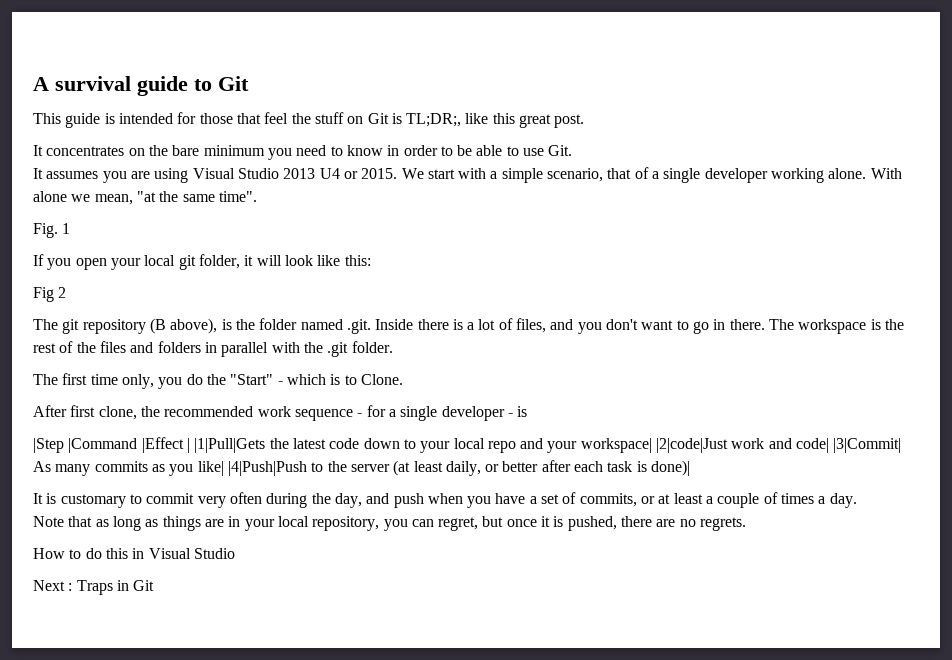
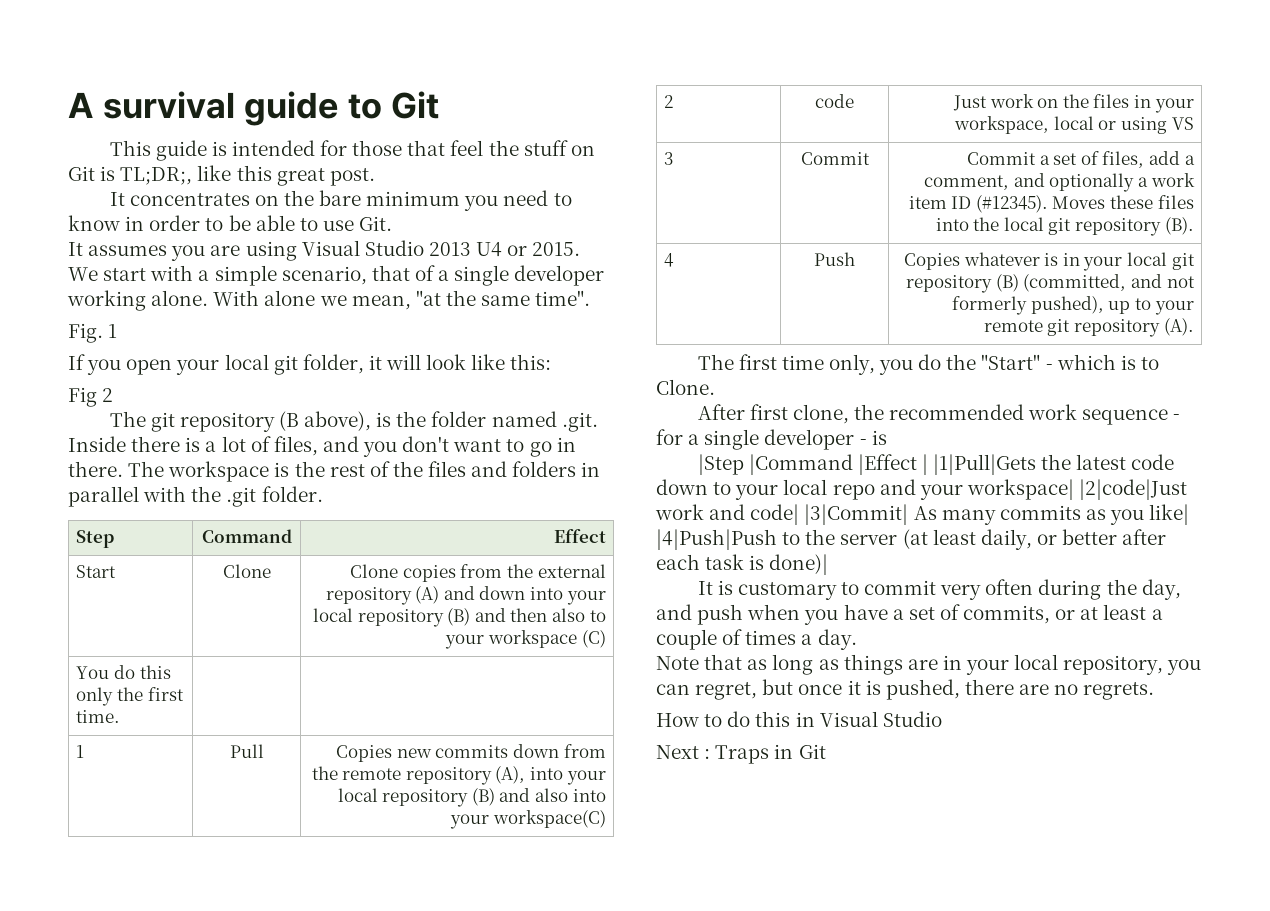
+ Step | Command | Effect
+ Start | Clone | Clone copies from the external repository (A) and down into your local repository (B) and then also to your workspace (C)
+ You do this only the first time. | |
+ 1 | Pull | Copies new commits down from the remote repository (A), into your local repository (B) and also into your workspace(C)
+ 2 | code | Just work on the files in your workspace, local or using VS
+ 3 | Commit | Commit a set of files, add a comment, and optionally a work item ID (#12345). Moves these files into the local git repository (B).
+ 4 | Push | Copies whatever is in your local git repository (B) (committed, and not formerly pushed), up to your remote git repository (A).

